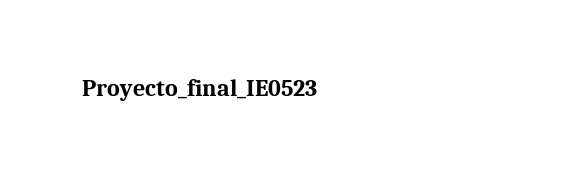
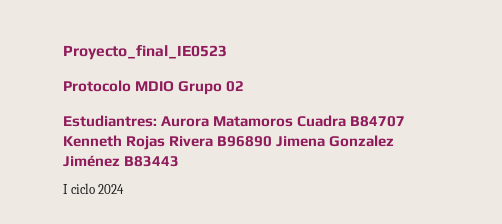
+ Protocolo MDIO Grupo 02
+ Estudiantres: Aurora Matamoros Cuadra B84707 Kenneth Rojas Rivera B96890 Jimena Gonzalez Jiménez B83443
+ I ciclo 2024

